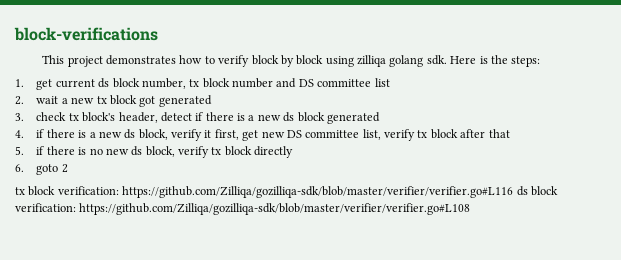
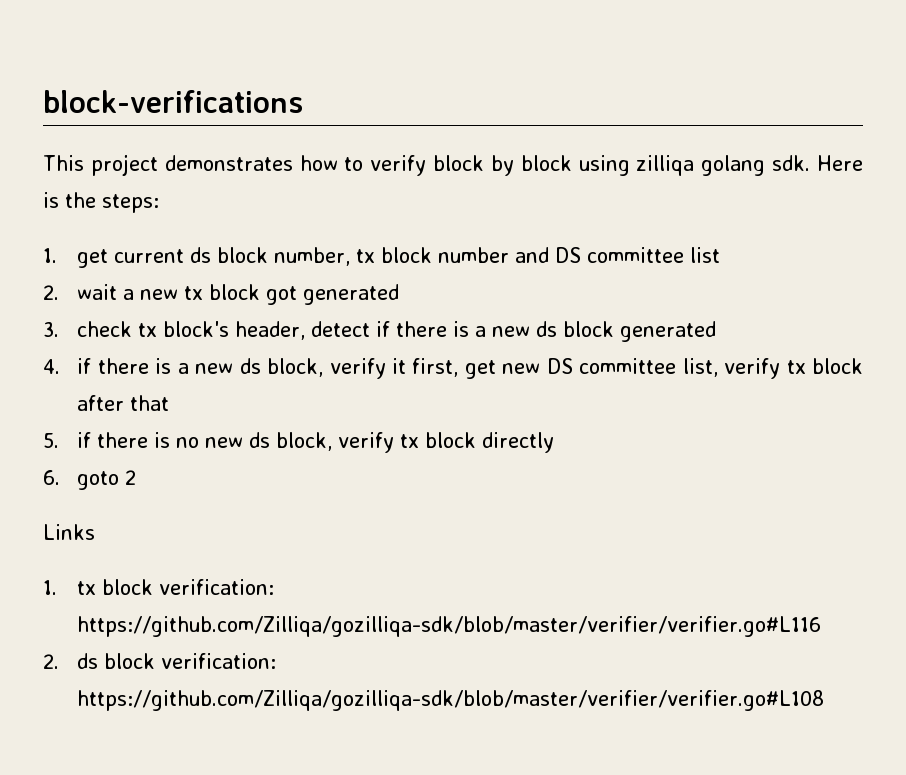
- tx block verification: https://github.com/Zilliqa/gozilliqa-sdk/blob/master/verifier/verifier.go#L116 ds block verification: https://github.com/Zilliqa/gozilliqa-sdk/blob/master/verifier/verifier.go#L108
+ Links
+ 1. tx block verification: https://github.com/Zilliqa/gozilliqa-sdk/blob/master/verifier/verifier.go#L116
+ 2. ds block verification: https://github.com/Zilliqa/gozilliqa-sdk/blob/master/verifier/verifier.go#L108

